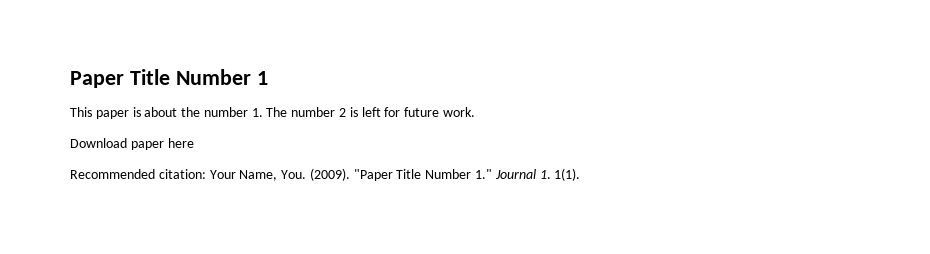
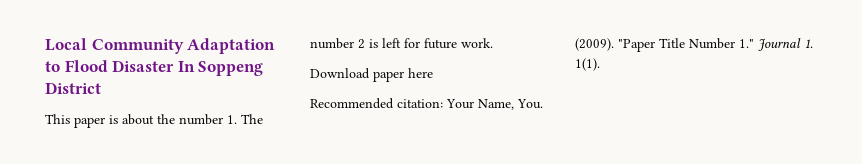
- Paper Title Number 1
+ Local Community Adaptation to Flood Disaster In Soppeng District

